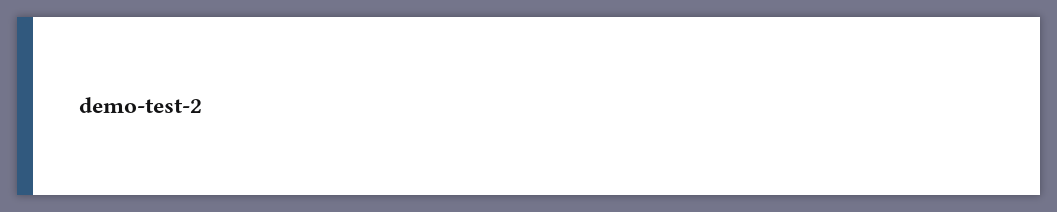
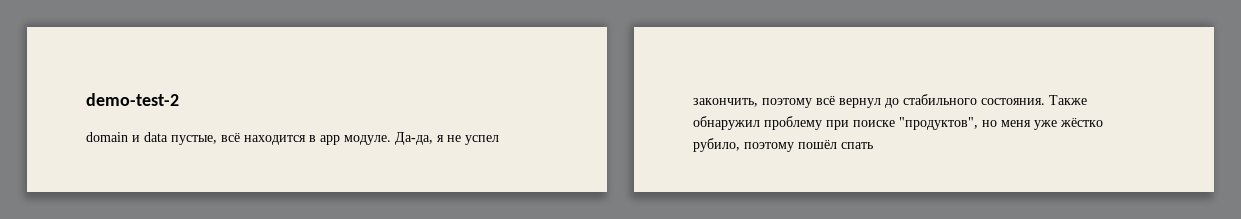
+ domain и data пустые, всё находится в app модуле. Да-да, я не успел закончить, поэтому всё вернул до стабильного состояния. Также обнаружил проблему при поиске "продуктов", но меня уже жёстко рубило, поэтому пошёл спать

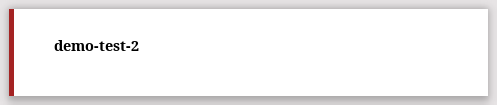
- domain и data пустые, всё находится в app модуле. Да-да, я не успел закончить, поэтому всё вернул до стабильного состояния. Также обнаружил проблему при поиске "продуктов", но меня уже жёстко рубило, поэтому пошёл спать

